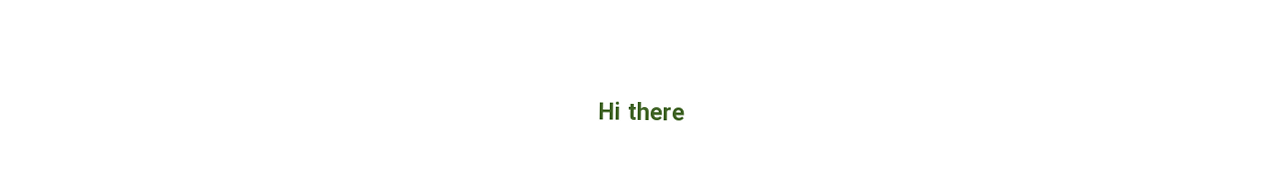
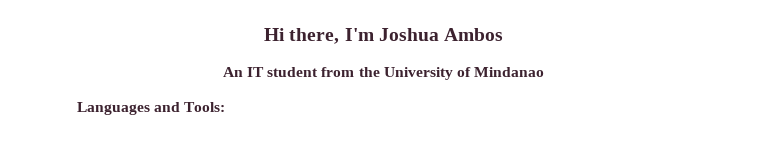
- Hi there
+ Hi there, I'm Joshua Ambos
+ An IT student from the University of Mindanao
+ Languages and Tools:

